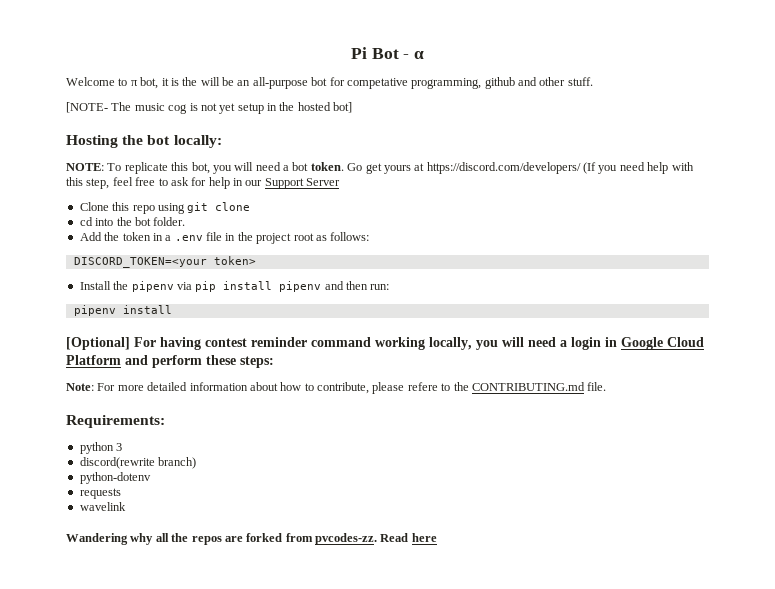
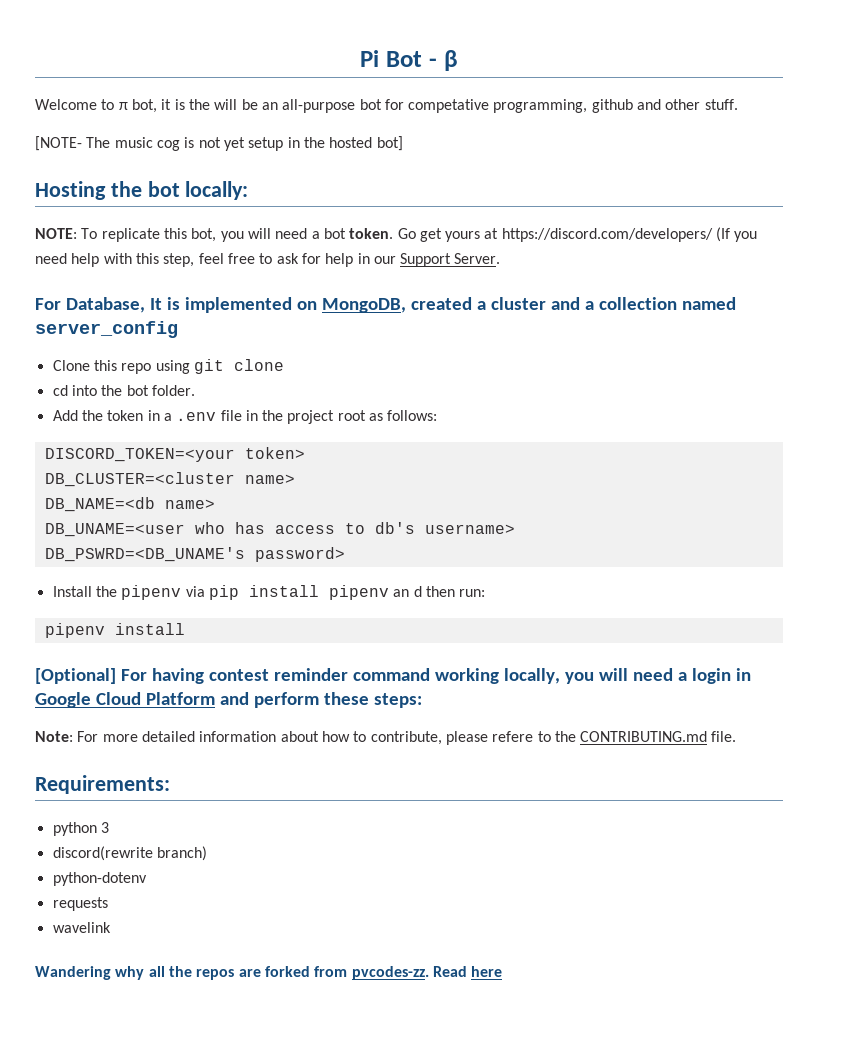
- Pi Bot - α
+ Pi Bot - β
- Go get yours at https://discord.com/developers/ (If you need help with this step, feel free to ask for help in our Support Server
+ Go get yours at https://discord.com/developers/ (If you need help with this step, feel free to ask for help in our Support Server.
+ For Database, It is implemented on MongoDB, created a cluster and a collection named server_config
+ DB_CLUSTER=<cluster name>
+ DB_NAME=<db name>
+ DB_UNAME=<user who has access to db's username>
+ DB_PSWRD=<DB_UNAME's password>
- Install the pipenv via pip install pipenv and then run:
+ Install the pipenv via pip install pipenv an d then run:

